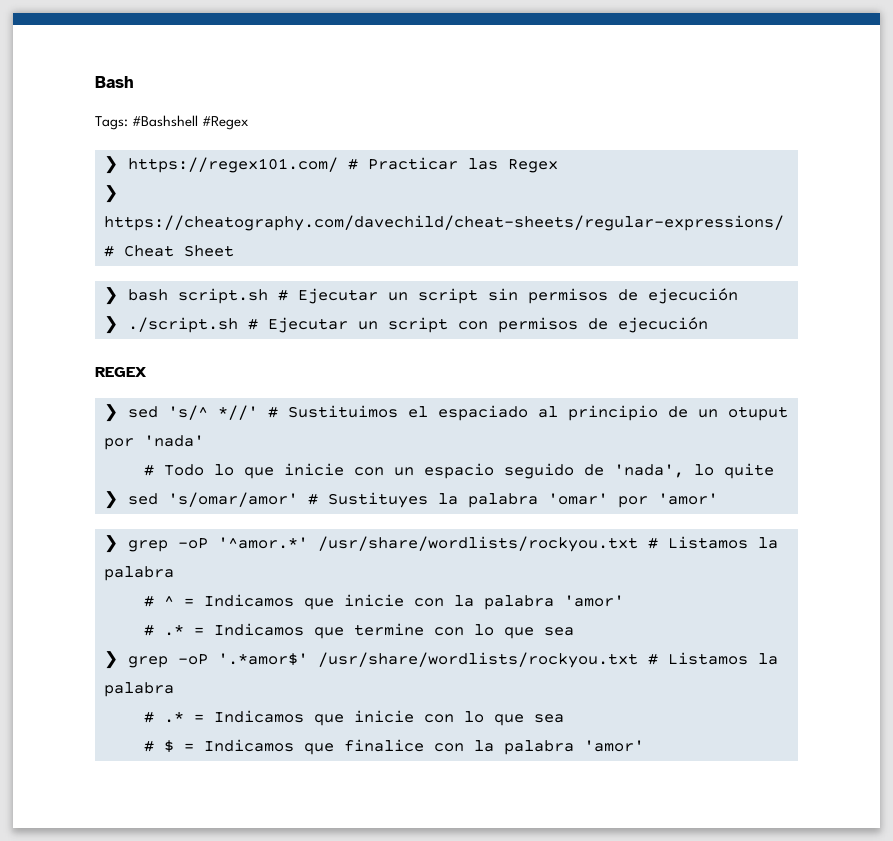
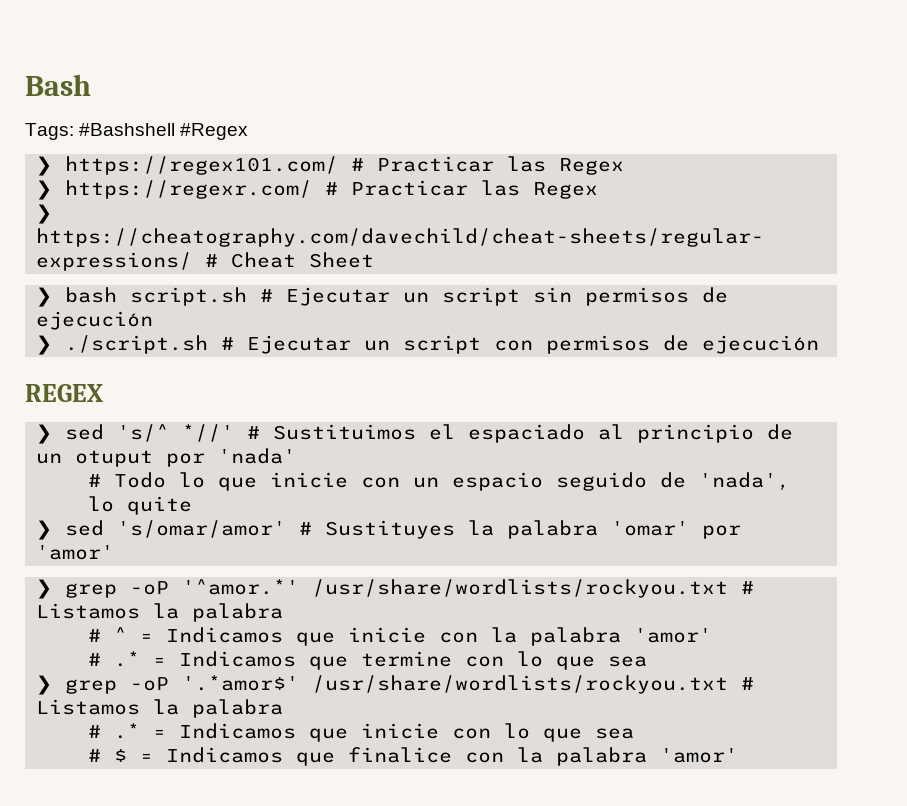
+ ❯ https://regexr.com/ # Practicar las Regex

